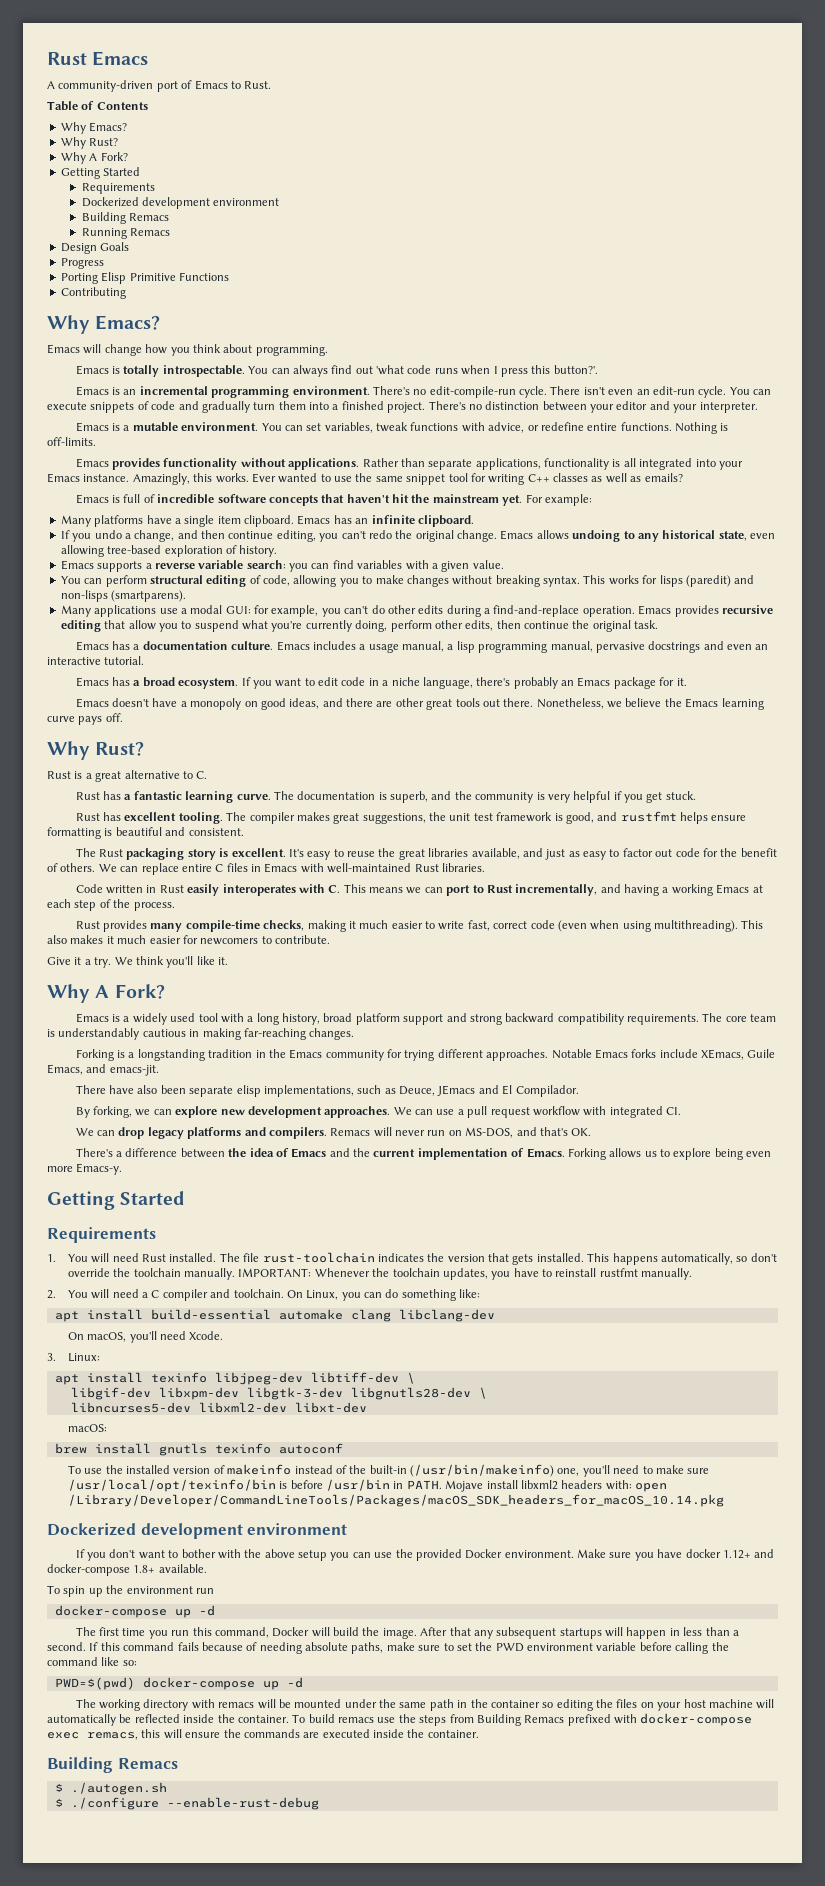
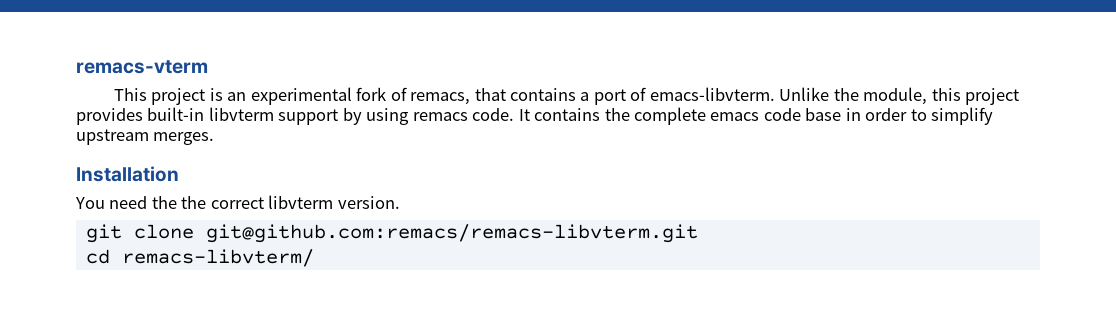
- Rust Emacs
- A community-driven port of Emacs to Rust.
- Table of Contents
- Why Emacs?
- Why Rust?
- Why A Fork?
- Getting Started
- Requirements
- Dockerized development environment
- Building Remacs
- Running Remacs
- Design Goals
- Progress
- Porting Elisp Primitive Functions
- Contributing
- Why Emacs?
- Emacs will change how you think about programming.
- Emacs is totally introspectable. You can always find out 'what code runs when I press this button?'.
- Emacs is an incremental programming environment. There's no edit-compile-run cycle. There isn't even an edit-run cycle. You can execute snippets of code and gradually turn them into a finished project. There's no distinction between your editor and your interpreter.
- Emacs is a mutable environment. You can set variables, tweak functions with advice, or redefine entire functions. Nothing is off-limits.
- Emacs provides functionality without applications. Rather than separate applications, functionality is all integrated into your Emacs instance. Amazingly, this works. Ever wanted to use the same snippet tool for writing C++ classes as well as emails?
- Emacs is full of incredible software concepts that haven't hit the mainstream yet. For example:
- Many platforms have a single item clipboard. Emacs has an infinite clipboard.
- If you undo a change, and then continue editing, you can't redo the original change. Emacs allows undoing to any historical state, even allowing tree-based exploration of history.
- Emacs supports a reverse variable search: you can find variables with a given value.
- You can perform structural editing of code, allowing you to make changes without breaking syntax. This works for lisps (paredit) and non-lisps (smartparens).
- Many applications use a modal GUI: for example, you can't do other edits during a find-and-replace operation. Emacs provides recursive editing that allow you to suspend what you're currently doing, perform other edits, then continue the original task.
- Emacs has a documentation culture. Emacs includes a usage manual, a lisp programming manual, pervasive docstrings and even an interactive tutorial.
- Emacs has a broad ecosystem. If you want to edit code in a niche language, there's probably an Emacs package for it.
- Emacs doesn't have a monopoly on good ideas, and there are other great tools out there. Nonetheless, we believe the Emacs learning curve pays off.
- Why Rust?
- Rust is a great alternative to C.
- Rust has a fantastic learning curve. The documentation is superb, and the community is very helpful if you get stuck.
- Rust has excellent tooling. The compiler makes great suggestions, the unit test framework is good, and rustfmt helps ensure formatting is beautiful and consistent.
- The Rust packaging story is excellent. It's easy to reuse the great libraries available, and just as easy to factor out code for the benefit of others. We can replace entire C files in Emacs with well-maintained Rust libraries.
- Code written in Rust easily interoperates with C. This means we can port to Rust incrementally, and having a working Emacs at each step of the process.
- Rust provides many compile-time checks, making it much easier to write fast, correct code (even when using multithreading). This also makes it much easier for newcomers to contribute.
- Give it a try. We think you'll like it.
- Why A Fork?
- Emacs is a widely used tool with a long history, broad platform support and strong backward compatibility requirements. The core team is understandably cautious in making far-reaching changes.
- Forking is a longstanding tradition in the Emacs community for trying different approaches. Notable Emacs forks include XEmacs, Guile Emacs, and emacs-jit.
- There have also been separate elisp implementations, such as Deuce, JEmacs and El Compilador.
- By forking, we can explore new development approaches. We can use a pull request workflow with integrated CI.
- We can drop legacy platforms and compilers. Remacs will never run on MS-DOS, and that's OK.
- There's a difference between the idea of Emacs and the current implementation of Emacs. Forking allows us to explore being even more Emacs-y.
- Getting Started
- Requirements
- 1. You will need Rust installed. The file rust-toolchain indicates the version that gets installed. This happens automatically, so don't override the toolchain manually. IMPORTANT: Whenever the toolchain updates, you have to reinstall rustfmt manually.
- 2. You will need a C compiler and toolchain. On Linux, you can do something like:
- apt install build-essential automake clang libclang-dev
- On macOS, you'll need Xcode.
- 3. Linux:
- apt install texinfo libjpeg-dev libtiff-dev \
- libgif-dev libxpm-dev libgtk-3-dev libgnutls28-dev \
- libncurses5-dev libxml2-dev libxt-dev
- macOS:
- brew install gnutls texinfo autoconf
- To use the installed version of makeinfo instead of the built-in (/usr/bin/makeinfo) one, you'll need to make sure /usr/local/opt/texinfo/bin is before /usr/bin in PATH. Mojave install libxml2 headers with: open /Library/Developer/CommandLineTools/Packages/macOS_SDK_headers_for_macOS_10.14.pkg
- Dockerized development environment
- If you don't want to bother with the above setup you can use the provided Docker environment. Make sure you have docker 1.12+ and docker-compose 1.8+ available.
- To spin up the environment run
- docker-compose up -d
- The first time you run this command, Docker will build the image. After that any subsequent startups will happen in less than a second. If this command fails because of needing absolute paths, make sure to set the PWD environment variable before calling the command like so:
- PWD=$(pwd) docker-compose up -d
- The working directory with remacs will be mounted under the same path in the container so editing the files on your host machine will automatically be reflected inside the container. To build remacs use the steps from Building Remacs prefixed with docker-compose exec remacs, this will ensure the commands are executed inside the container.
- Building Remacs
- $ ./autogen.sh
- $ ./configure --enable-rust-debug
+ remacs-vterm
+ This project is an experimental fork of remacs, that contains a port of emacs-libvterm. Unlike the module, this project provides built-in libvterm support by using remacs code. It contains the complete emacs code base in order to simplify upstream merges.
+ Installation
+ You need the the correct libvterm version.
+ git clone git@github.com:remacs/remacs-libvterm.git
+ cd remacs-libvterm/

